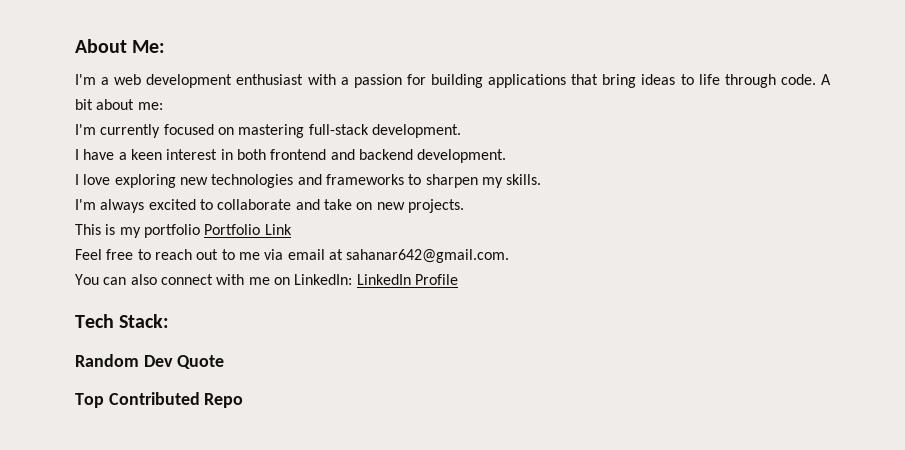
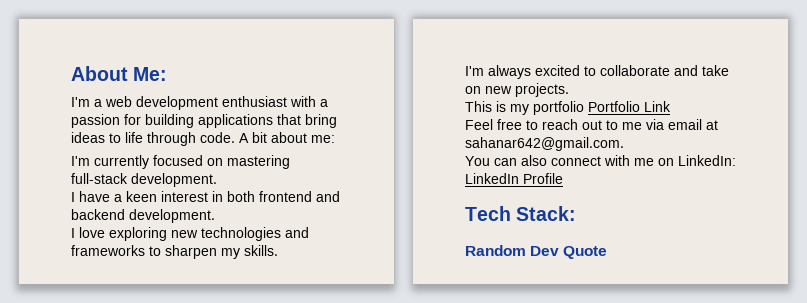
- Top Contributed Repo

